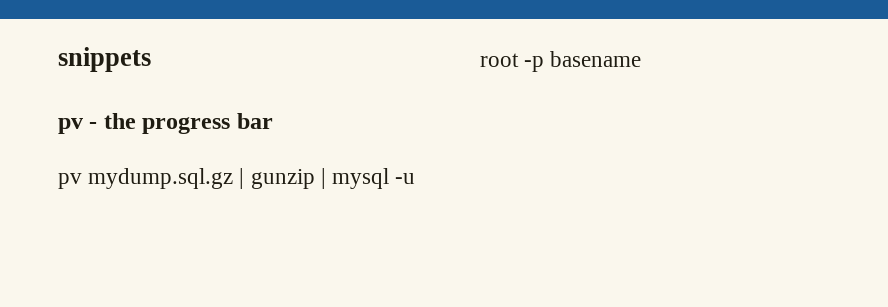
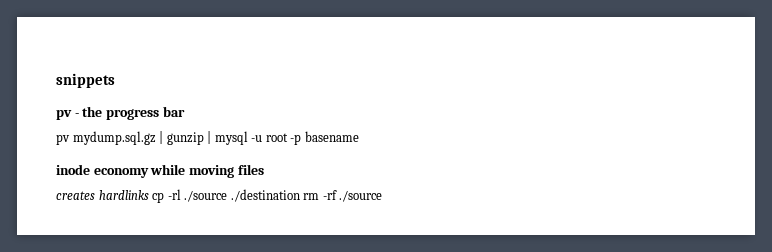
+ inode economy while moving files
+ creates hardlinks cp -rl ./source ./destination rm -rf ./source

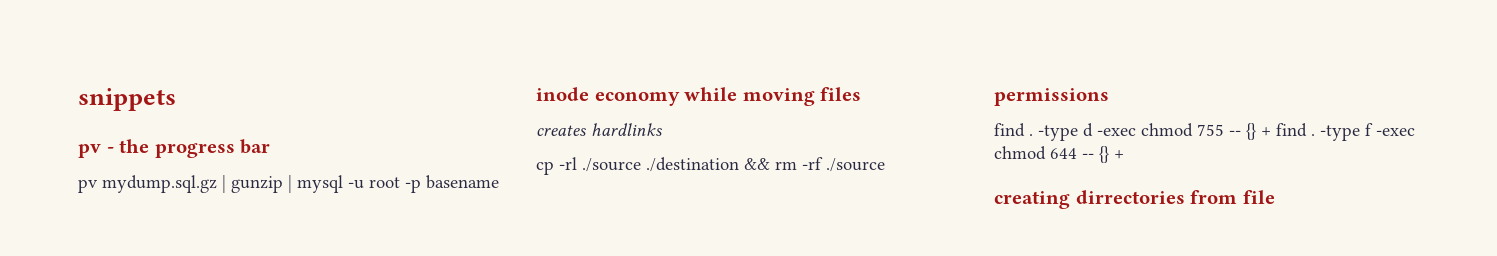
- creates hardlinks cp -rl ./source ./destination rm -rf ./source
+ creates hardlinks
+ cp -rl ./source ./destination && rm -rf ./source
+ permissions
+ find . -type d -exec chmod 755 -- {} + find . -type f -exec chmod 644 -- {} +
+ creating dirrectories from file

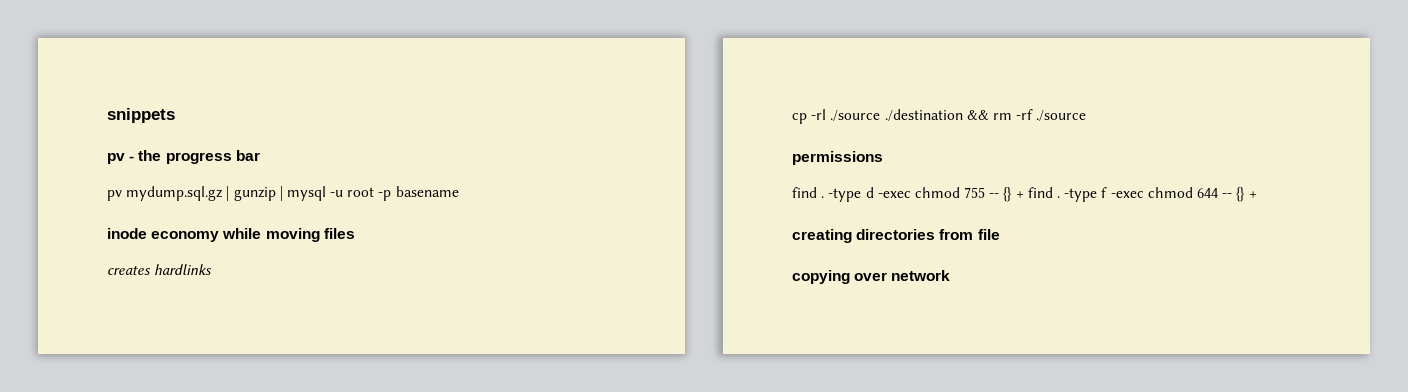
- creating dirrectories from file
+ creating directories from file
+ copying over network

